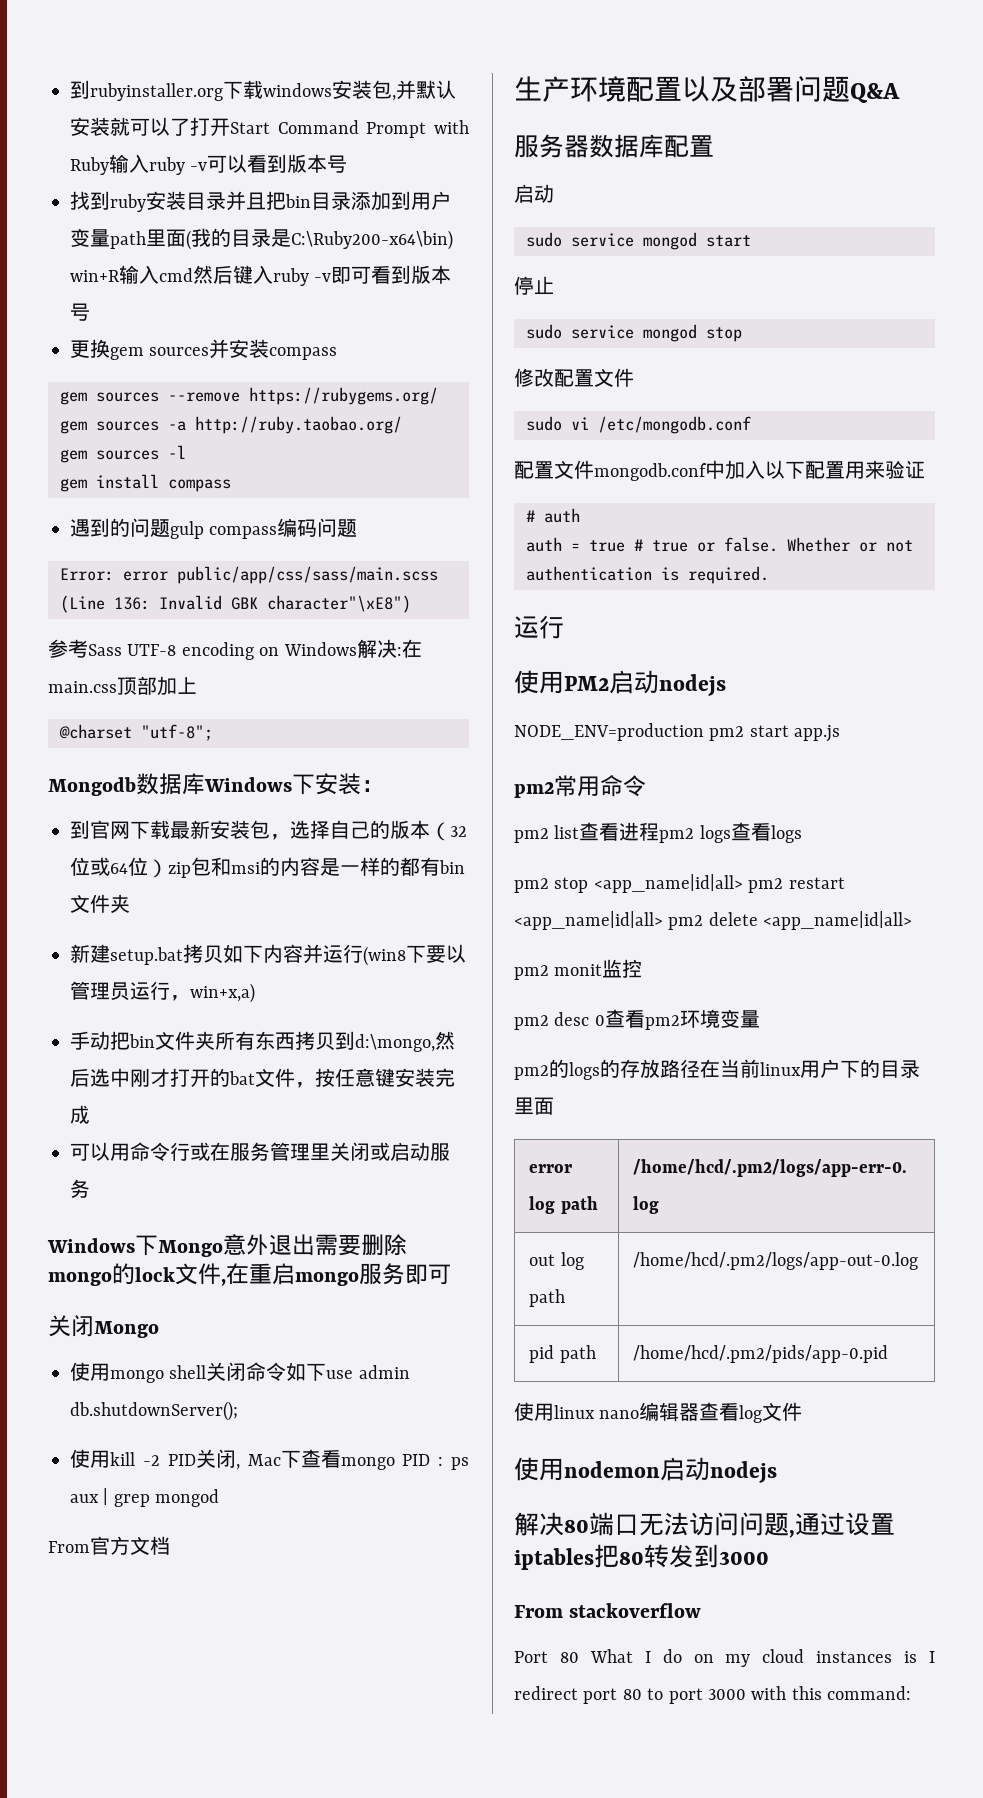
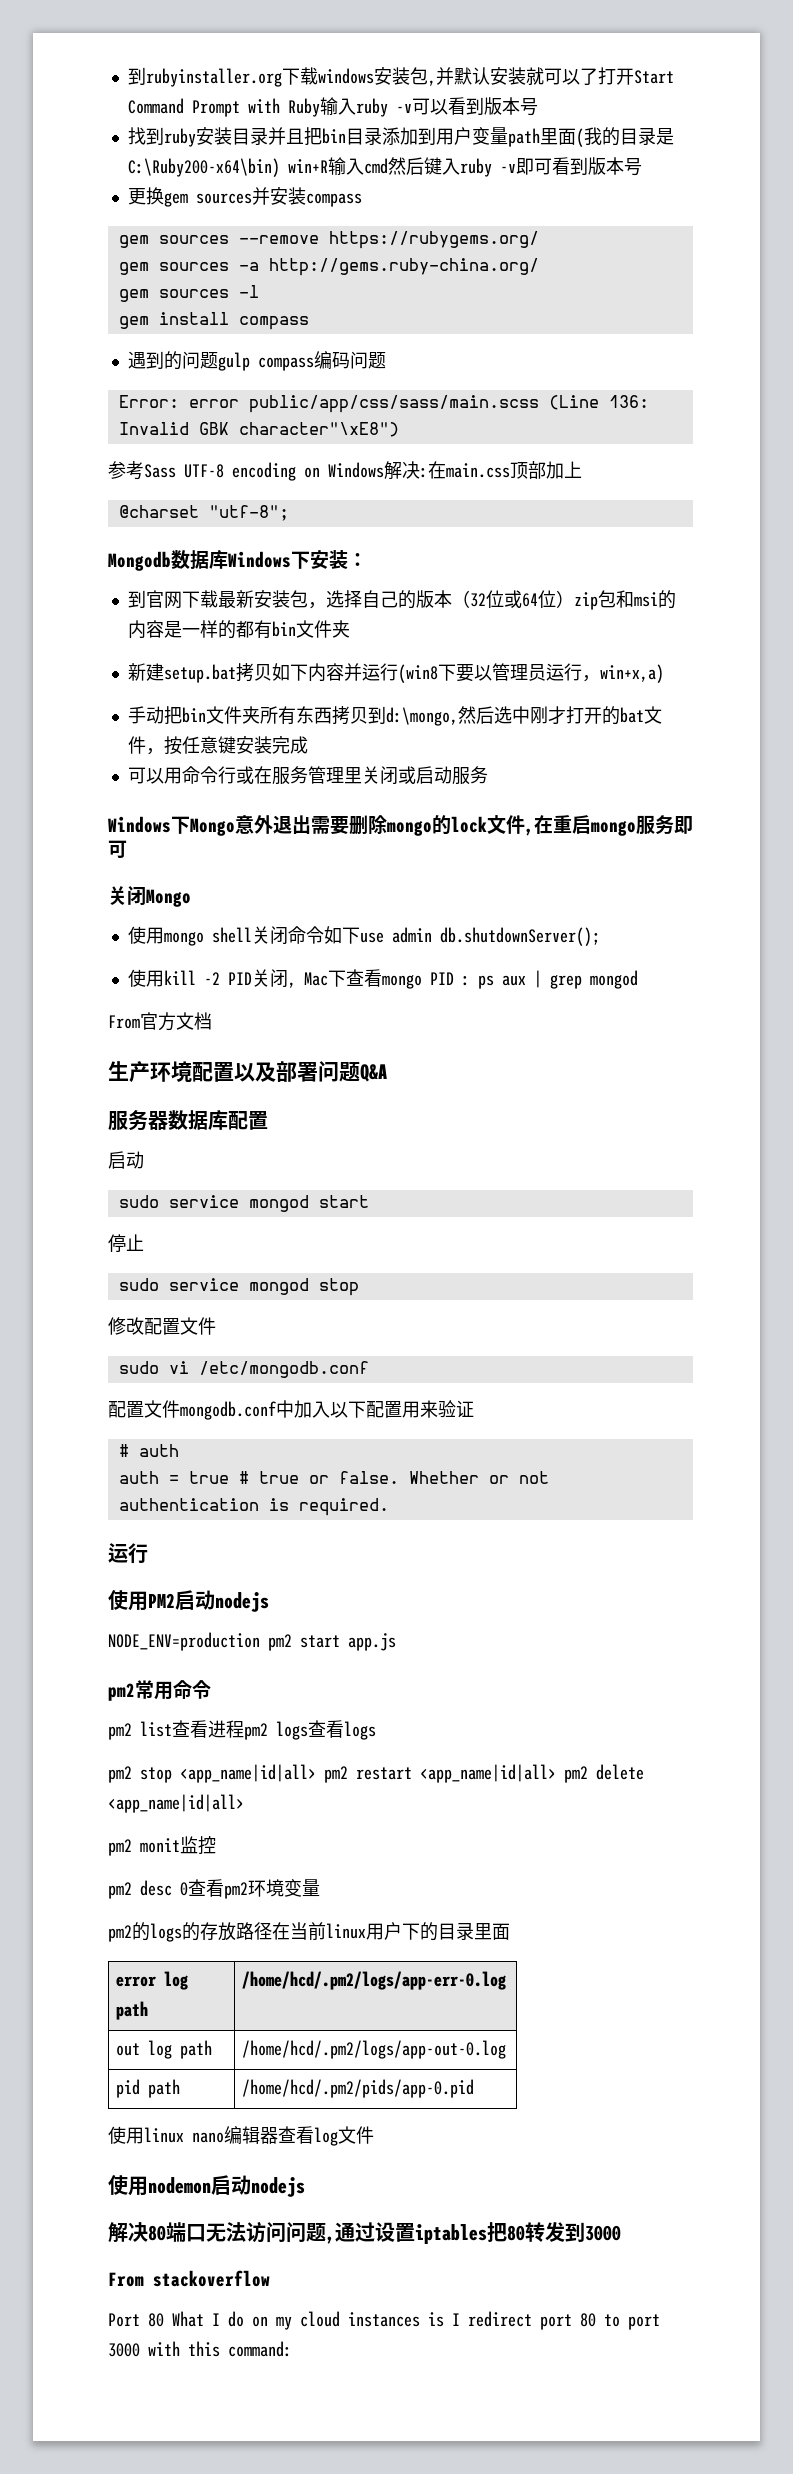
- gem sources -a http://ruby.taobao.org/
+ gem sources -a http://gems.ruby-china.org/

